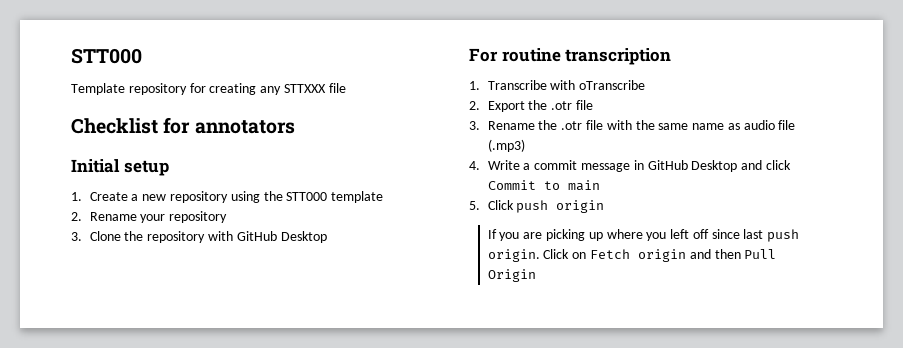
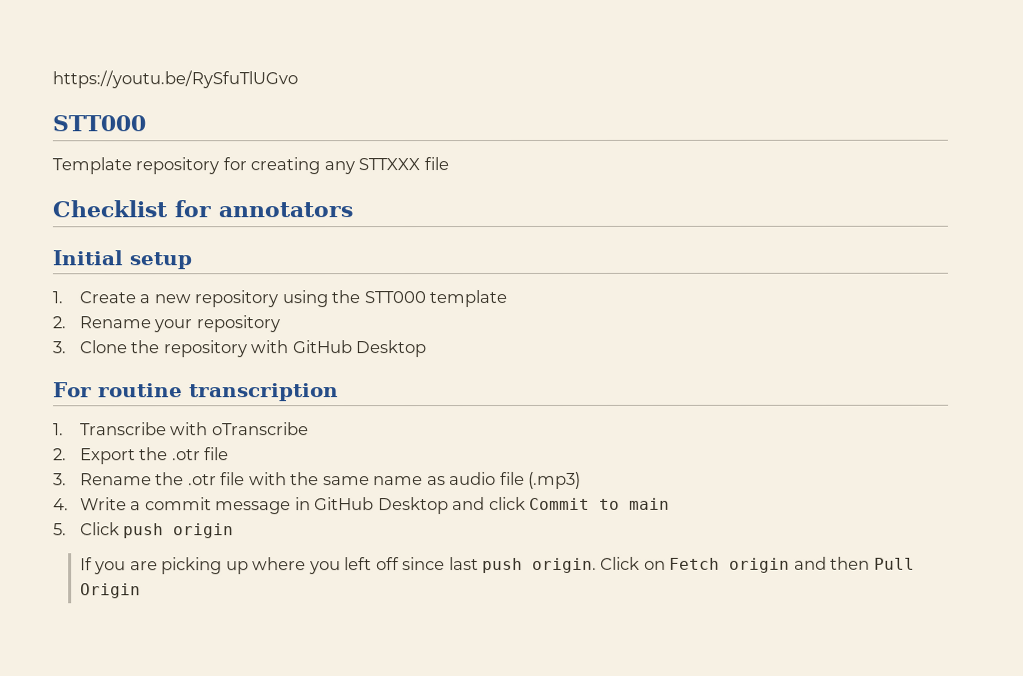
+ https://youtu.be/RySfuTlUGvo

